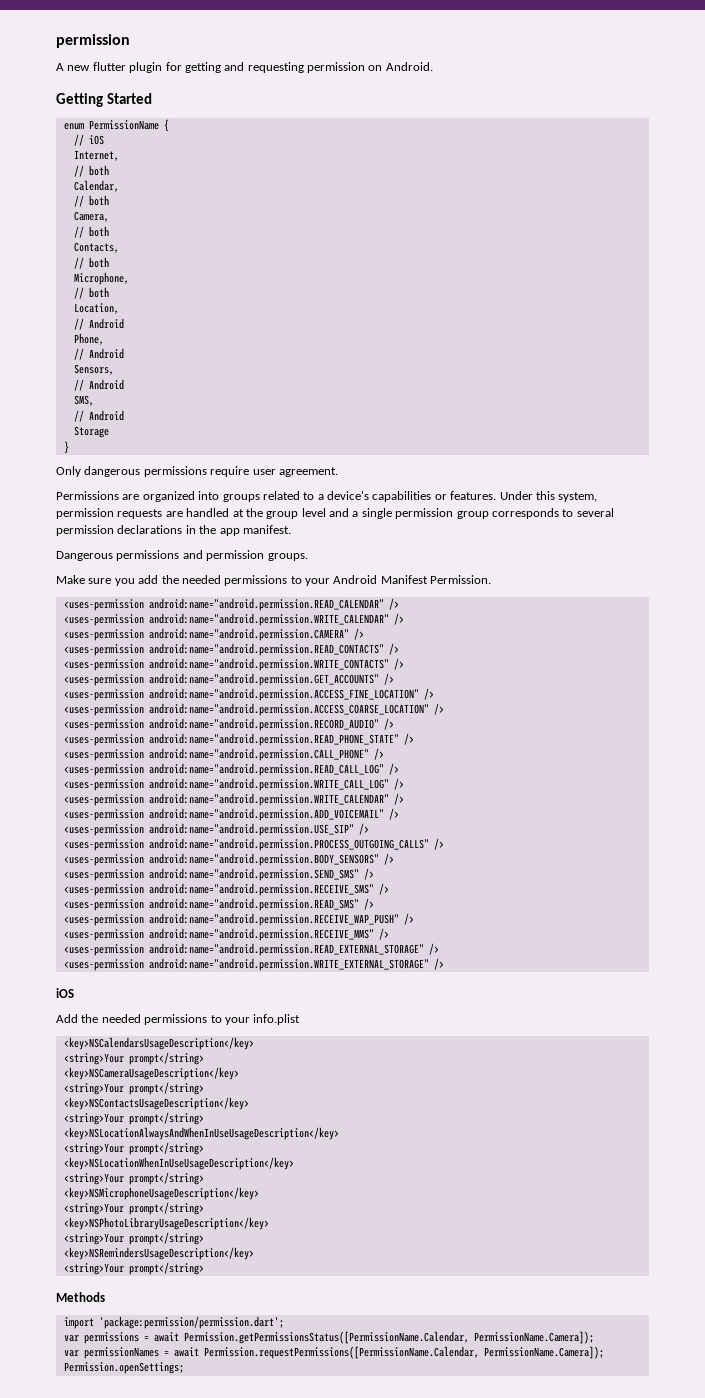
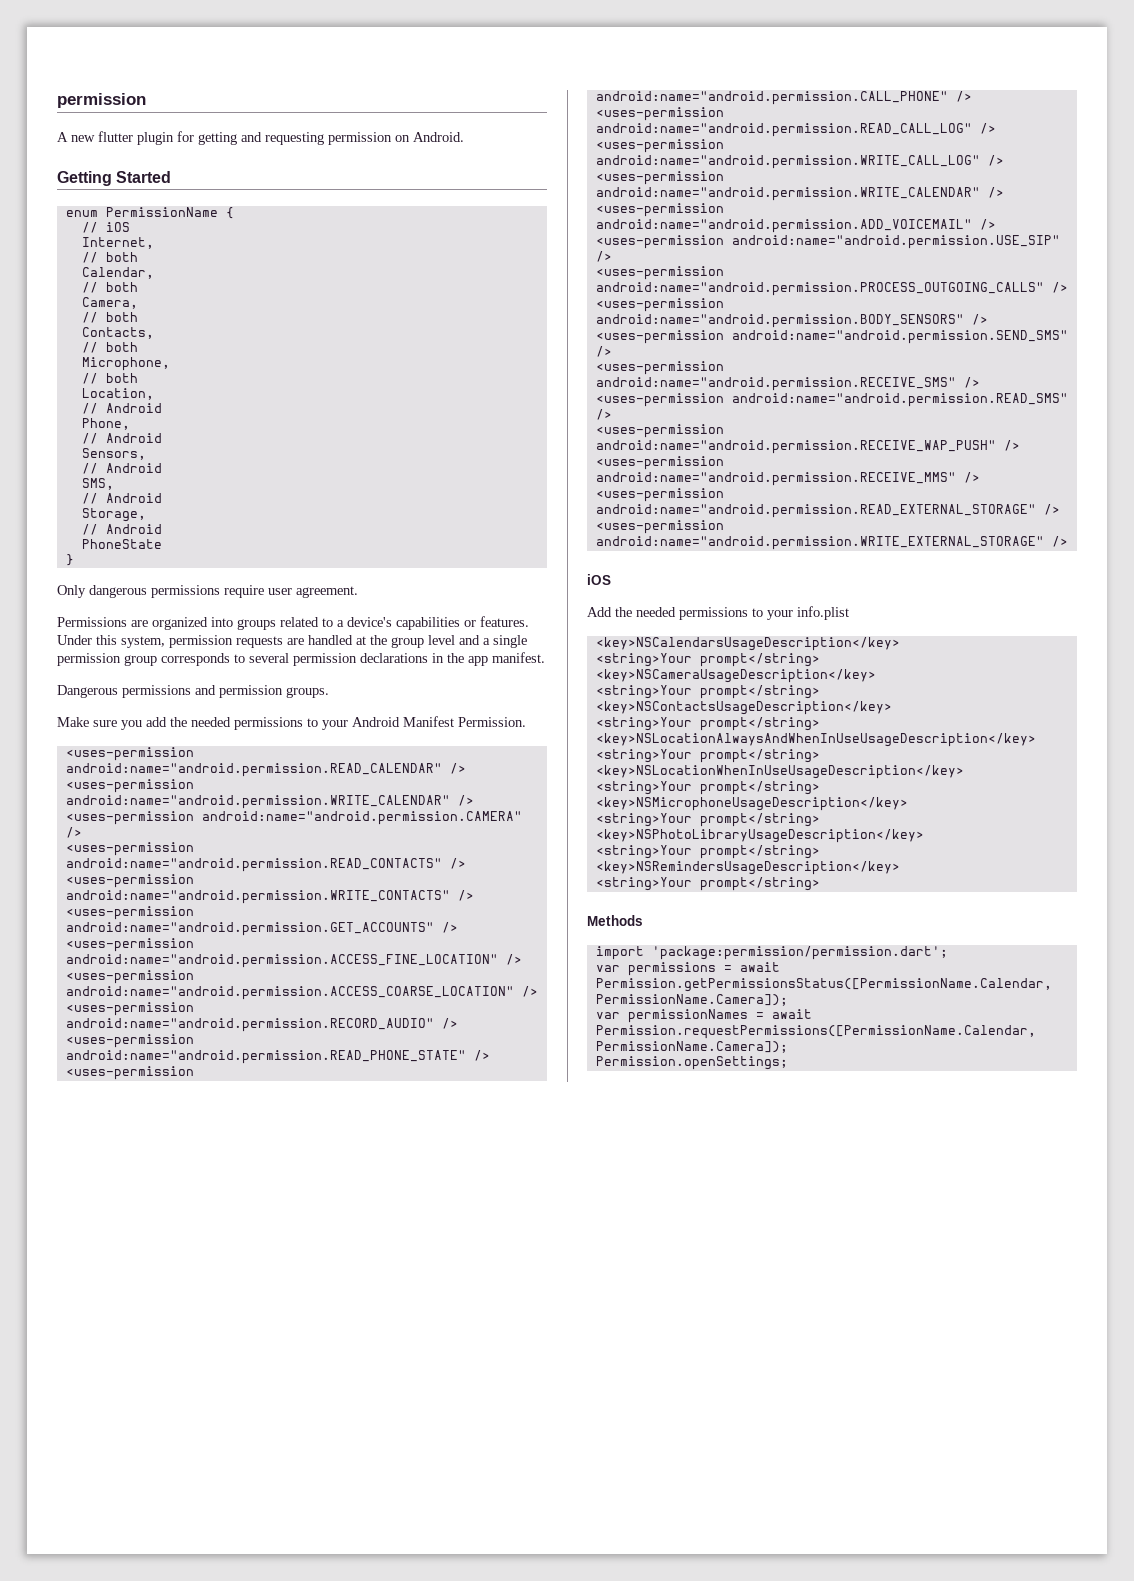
- Storage
+ Storage,
+ // Android
+ PhoneState

